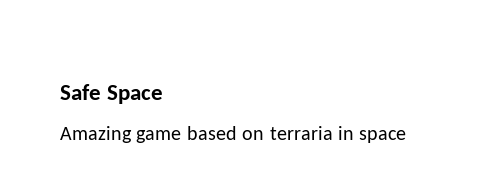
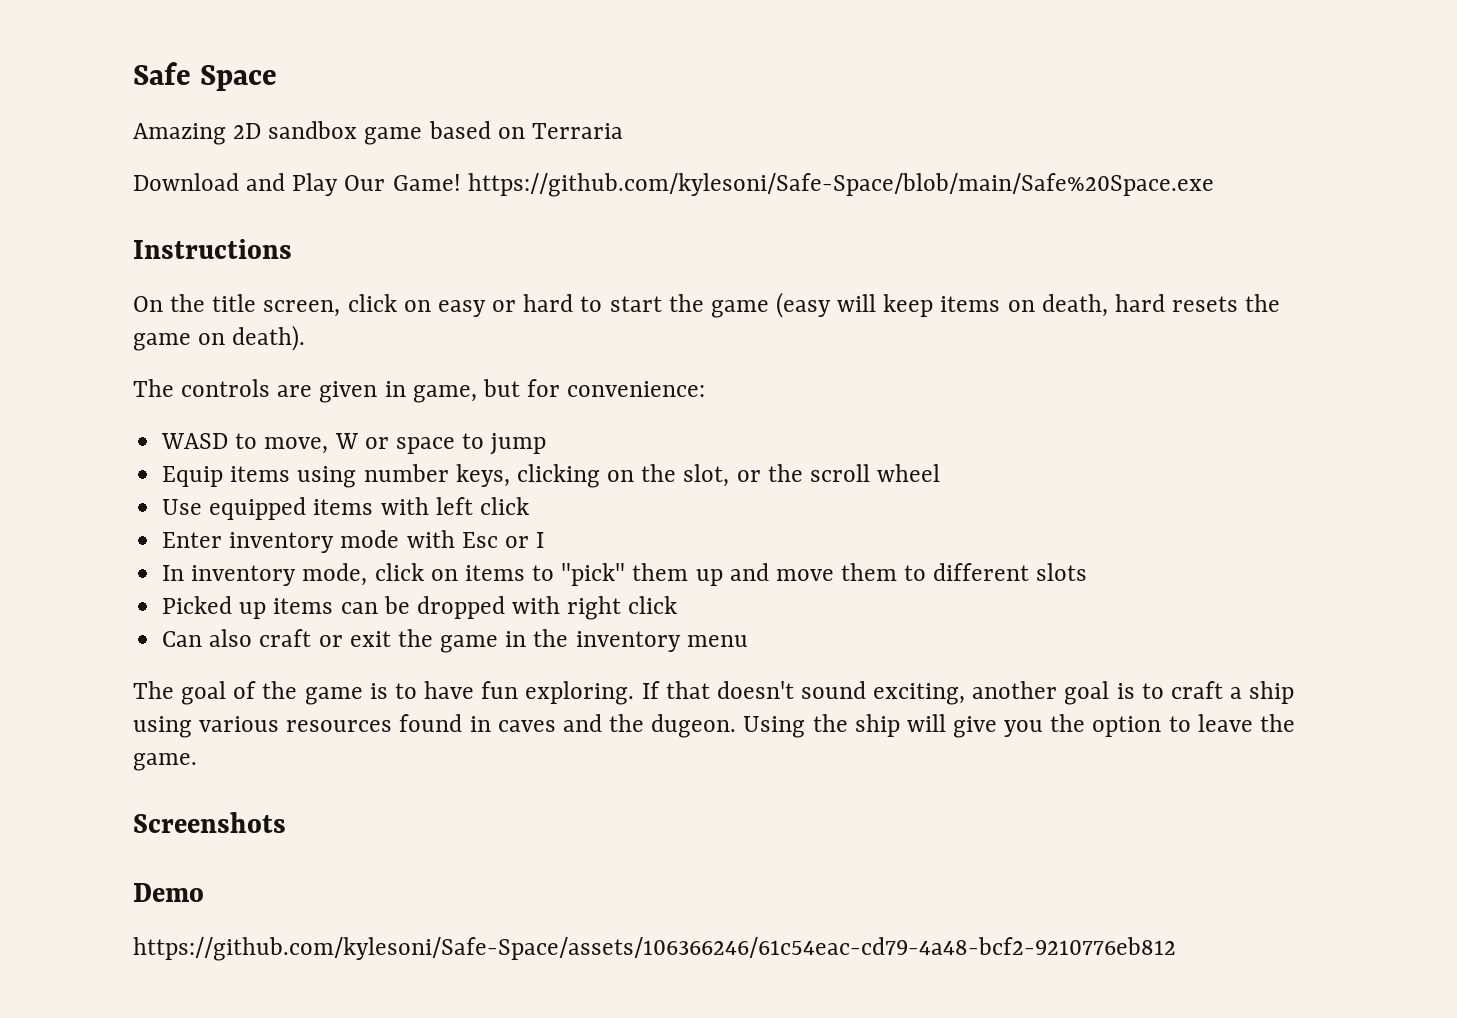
- Amazing game based on terraria in space
+ Amazing 2D sandbox game based on Terraria
+ Download and Play Our Game! https://github.com/kylesoni/Safe-Space/blob/main/Safe%20Space.exe
+ Instructions
+ On the title screen, click on easy or hard to start the game (easy will keep items on death, hard resets the game on death).
+ The controls are given in game, but for convenience:
+ WASD to move, W or space to jump
+ Equip items using number keys, clicking on the slot, or the scroll wheel
+ Use equipped items with left click
+ Enter inventory mode with Esc or I
+ In inventory mode, click on items to "pick" them up and move them to different slots
+ Picked up items can be dropped with right click
+ Can also craft or exit the game in the inventory menu
+ The goal of the game is to have fun exploring. If that doesn't sound exciting, another goal is to craft a ship using various resources found in caves and the dugeon. Using the ship will give you the option to leave the game.
+ Screenshots
+ Demo
+ https://github.com/kylesoni/Safe-Space/assets/106366246/61c54eac-cd79-4a48-bcf2-9210776eb812

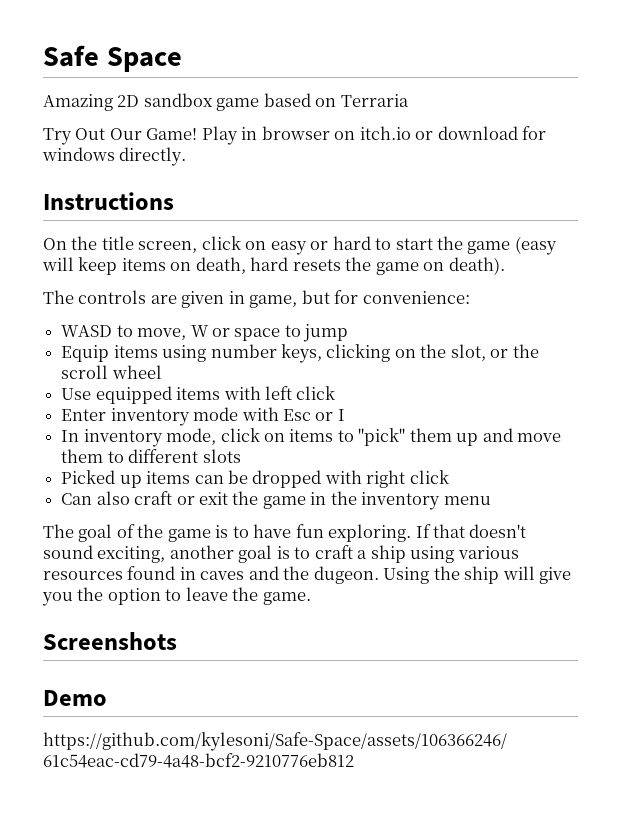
- Download and Play Our Game! https://github.com/kylesoni/Safe-Space/blob/main/Safe%20Space.exe
+ Try Out Our Game! Play in browser on itch.io or download for windows directly.

